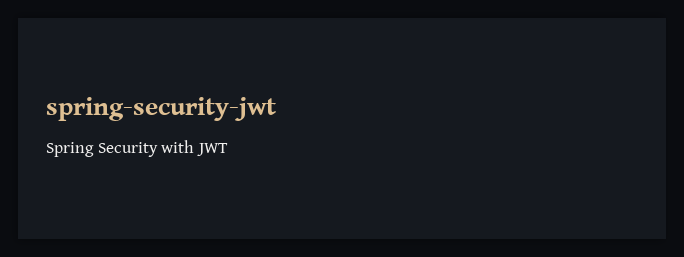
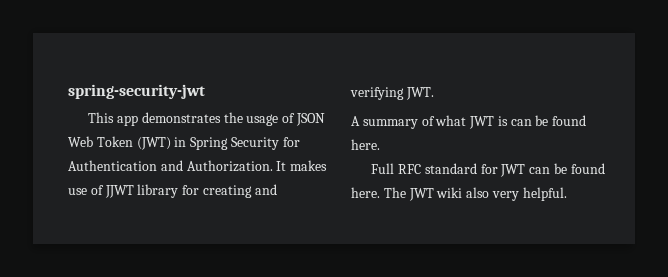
- Spring Security with JWT
+ This app demonstrates the usage of JSON Web Token (JWT) in Spring Security for Authentication and Authorization. It makes use of JJWT library for creating and verifying JWT.
+ A summary of what JWT is can be found here.
+ Full RFC standard for JWT can be found here. The JWT wiki also very helpful.

